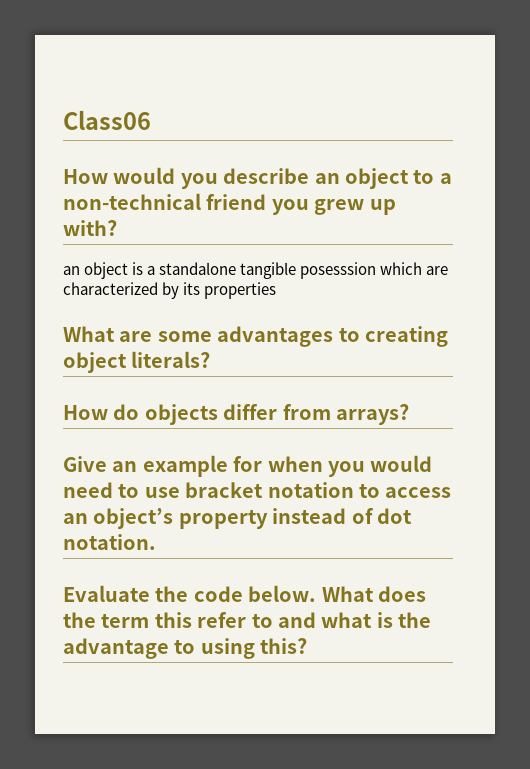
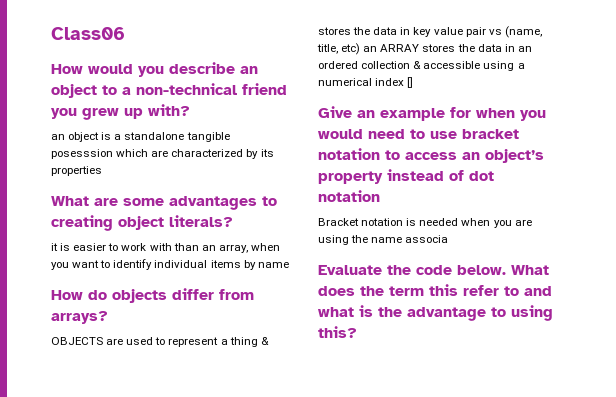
+ it is easier to work with than an array, when you want to identify individual items by name
+ OBJECTS are used to represent a thing & stores the data in key value pair vs (name, title, etc) an ARRAY stores the data in an ordered collection & accessible using a numerical index []
- Give an example for when you would need to use bracket notation to access an object’s property instead of dot notation.
+ Give an example for when you would need to use bracket notation to access an object’s property instead of dot notation
+ Bracket notation is needed when you are using the name associa

